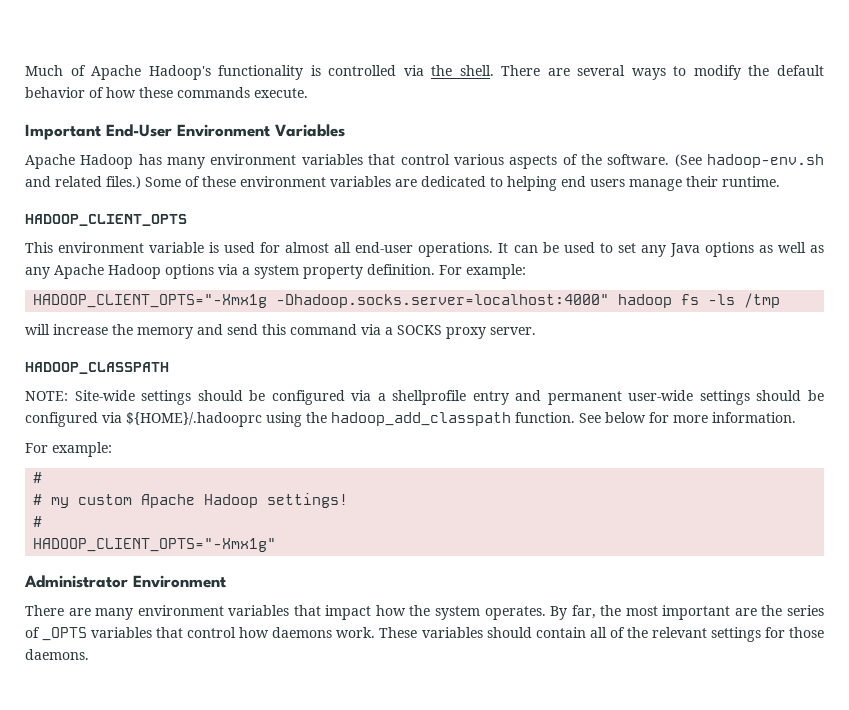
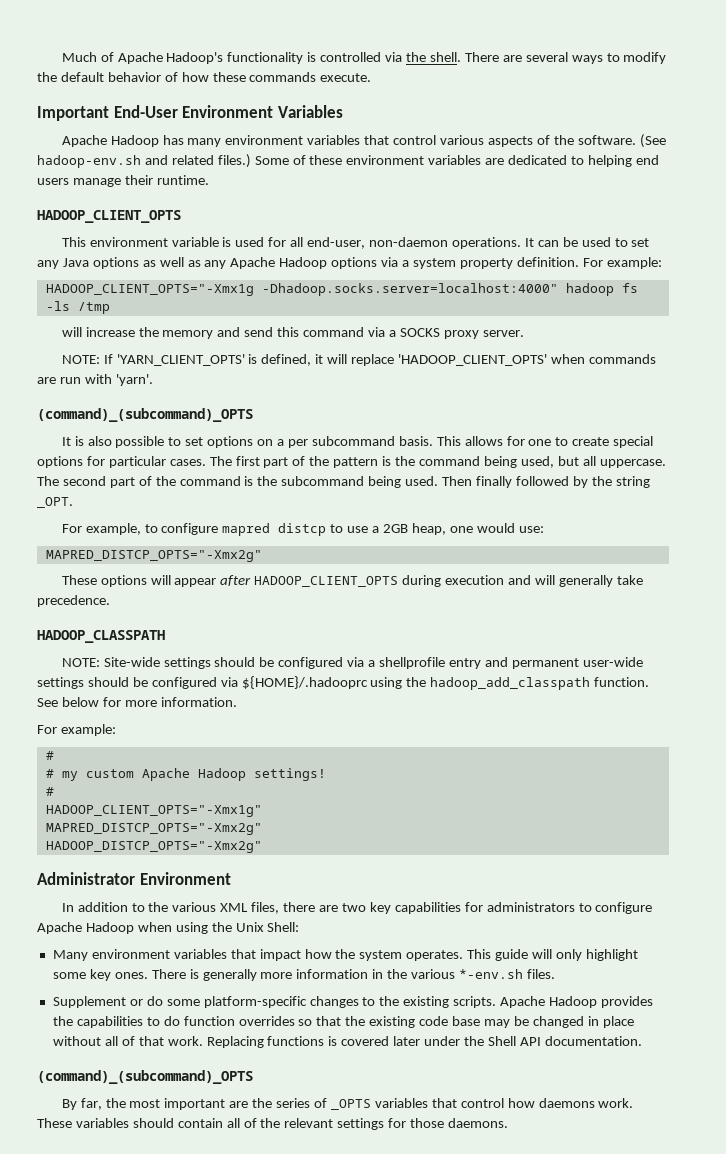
- This environment variable is used for almost all end-user operations.
+ This environment variable is used for all end-user, non-daemon operations.
+ NOTE: If 'YARN_CLIENT_OPTS' is defined, it will replace 'HADOOP_CLIENT_OPTS' when commands are run with 'yarn'.
+ (command)_(subcommand)_OPTS
+ It is also possible to set options on a per subcommand basis. This allows for one to create special options for particular cases. The first part of the pattern is the command being used, but all uppercase. The second part of the command is the subcommand being used. Then finally followed by the string _OPT.
+ For example, to configure mapred distcp to use a 2GB heap, one would use:
+ MAPRED_DISTCP_OPTS="-Xmx2g"
+ These options will appear after HADOOP_CLIENT_OPTS during execution and will generally take precedence.
  HADOOP_CLIENT_OPTS="-Xmx1g"
+ MAPRED_DISTCP_OPTS="-Xmx2g"
+ HADOOP_DISTCP_OPTS="-Xmx2g"
- There are many environment variables that impact how the system operates. By far, the most important are the series of _OPTS variables that control how daemons work.
+ In addition to the various XML files, there are two key capabilities for administrators to configure Apache Hadoop when using the Unix Shell:
+ Many environment variables that impact how the system operates. This guide will only highlight some key ones. There is generally more information in the various *-env.sh files.
+ Supplement or do some platform-specific changes to the existing scripts. Apache Hadoop provides the capabilities to do function overrides so that the existing code base may be changed in place without all of that work. Replacing functions is covered later under the Shell API documentation.
+ (command)_(subcommand)_OPTS
+ By far, the most important are the series of _OPTS variables that control how daemons work.

